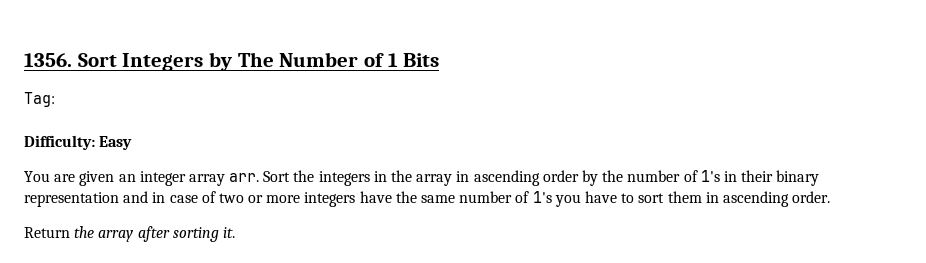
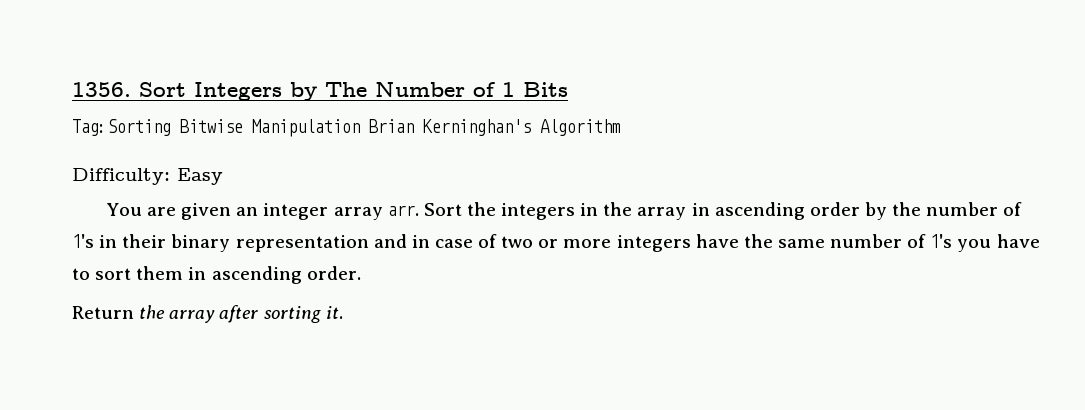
- Tag:
+ Tag: Sorting Bitwise Manipulation Brian Kerninghan's Algorithm

